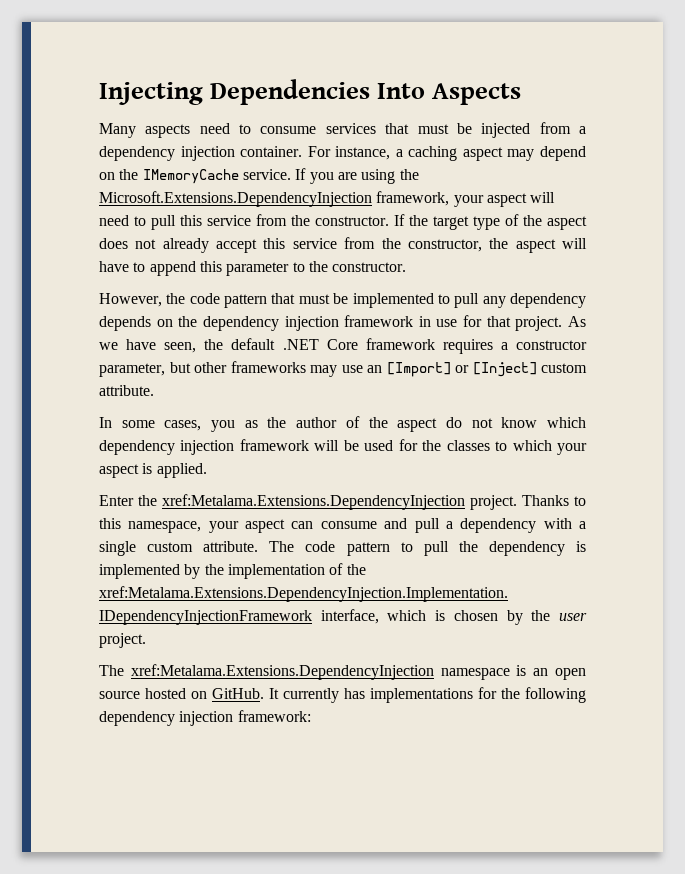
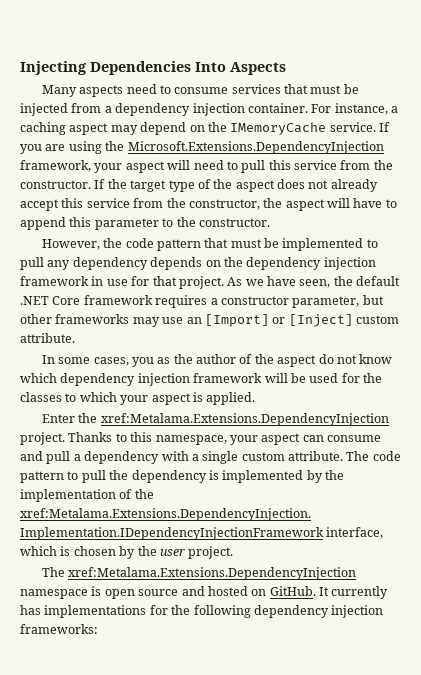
- The xref:Metalama.Extensions.DependencyInjection namespace is an open source hosted on GitHub.
+ The xref:Metalama.Extensions.DependencyInjection namespace is open source and hosted on GitHub.
- It currently has implementations for the following dependency injection framework:
+ It currently has implementations for the following dependency injection frameworks:

